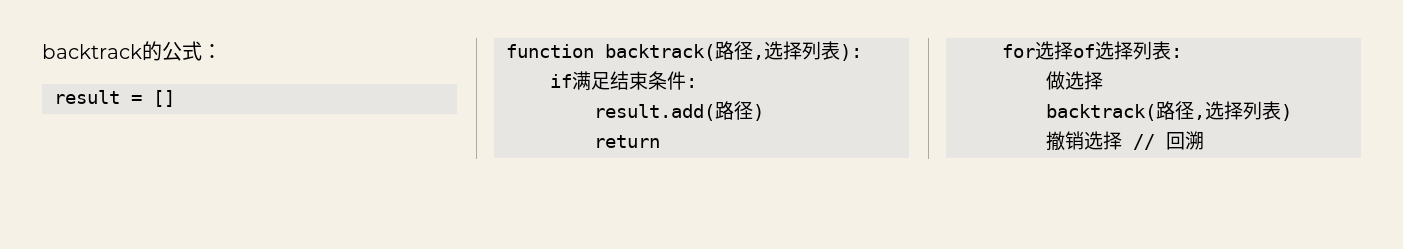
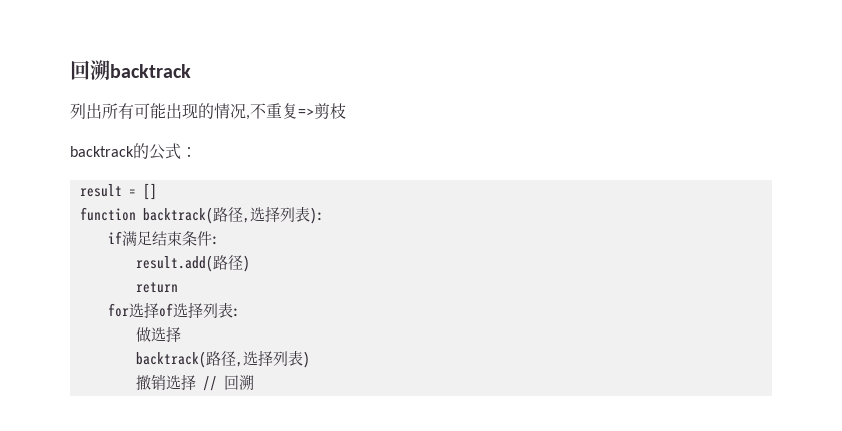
+ 回溯backtrack
+ 列出所有可能出现的情况,不重复=>剪枝

